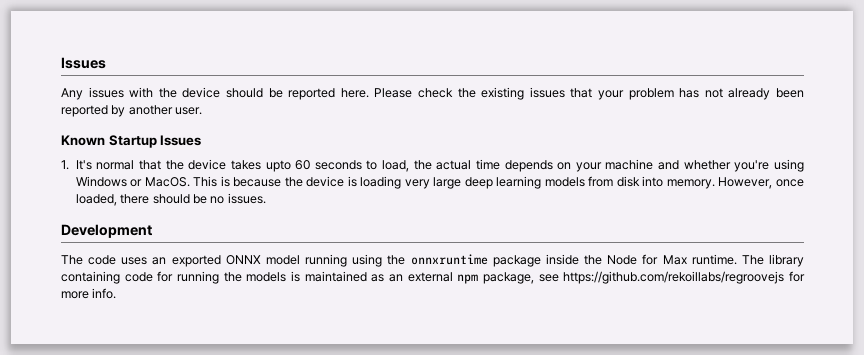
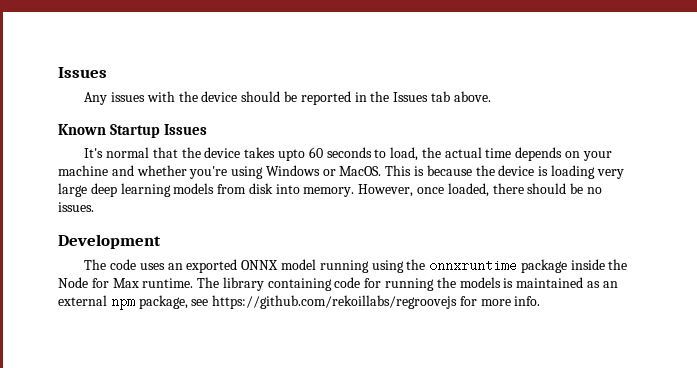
- Any issues with the device should be reported here. Please check the existing issues that your problem has not already been reported by another user.
+ Any issues with the device should be reported in the Issues tab above.
- 1. It's normal that the device takes upto 60 seconds to load, the actual time depends on your machine and whether you're using Windows or MacOS.
+ It's normal that the device takes upto 60 seconds to load, the actual time depends on your machine and whether you're using Windows or MacOS.

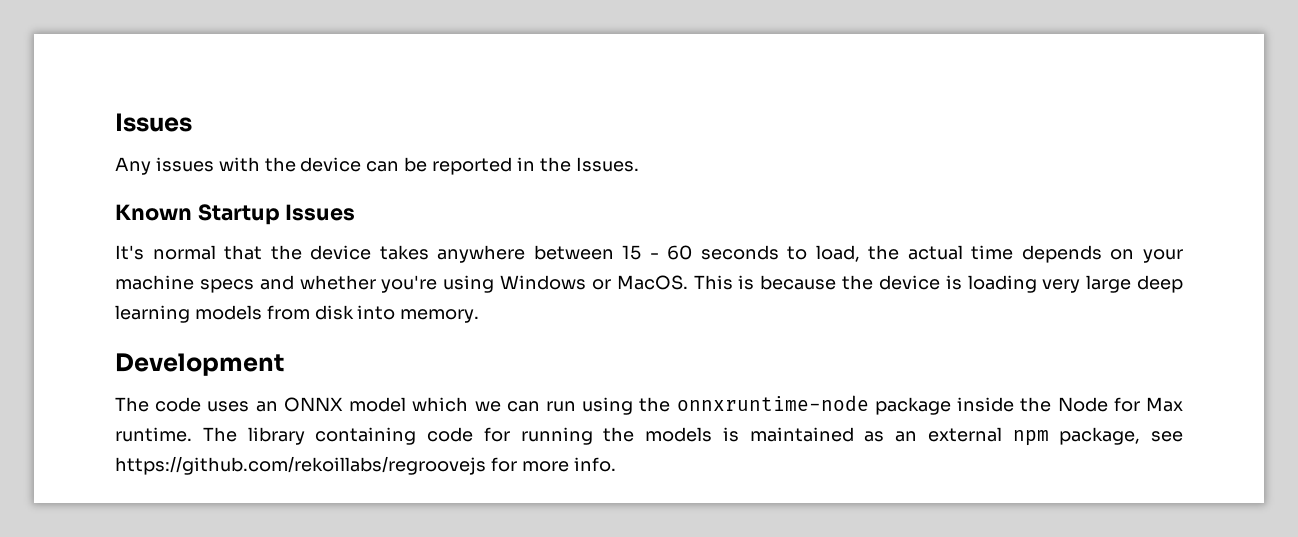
- Any issues with the device should be reported in the Issues tab above.
+ Any issues with the device can be reported in the Issues.
- It's normal that the device takes upto 60 seconds to load, the actual time depends on your machine and whether you're using Windows or MacOS.
+ It's normal that the device takes anywhere between 15 - 60 seconds to load, the actual time depends on your machine specs and whether you're using Windows or MacOS.
- However, once loaded, there should be no issues.
- The code uses an exported ONNX model running using the onnxruntime package inside the Node for Max runtime.
+ The code uses an ONNX model which we can run using the onnxruntime-node package inside the Node for Max runtime.

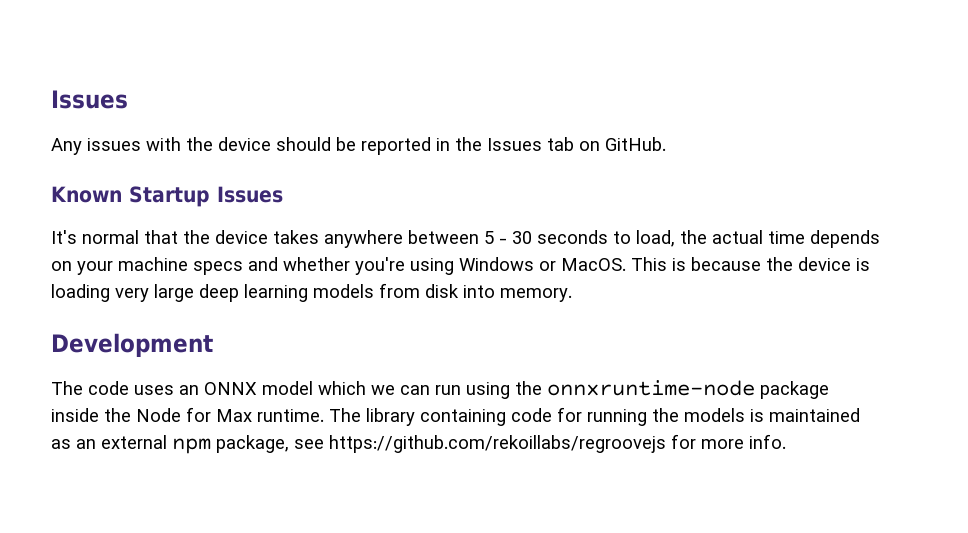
- Any issues with the device can be reported in the Issues.
+ Any issues with the device should be reported in the Issues tab on GitHub.
- It's normal that the device takes anywhere between 15 - 60 seconds to load, the actual time depends on your machine specs and whether you're using Windows or MacOS.
+ It's normal that the device takes anywhere between 5 - 30 seconds to load, the actual time depends on your machine specs and whether you're using Windows or MacOS.

